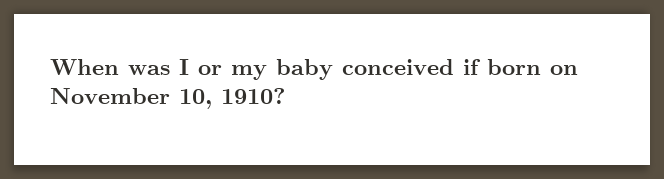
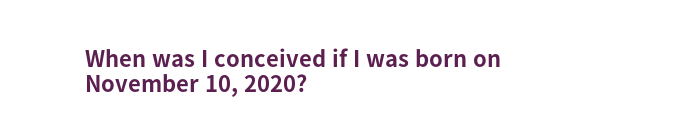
- When was I or my baby conceived if born on November 10, 1910?
+ When was I conceived if I was born on November 10, 2020?

